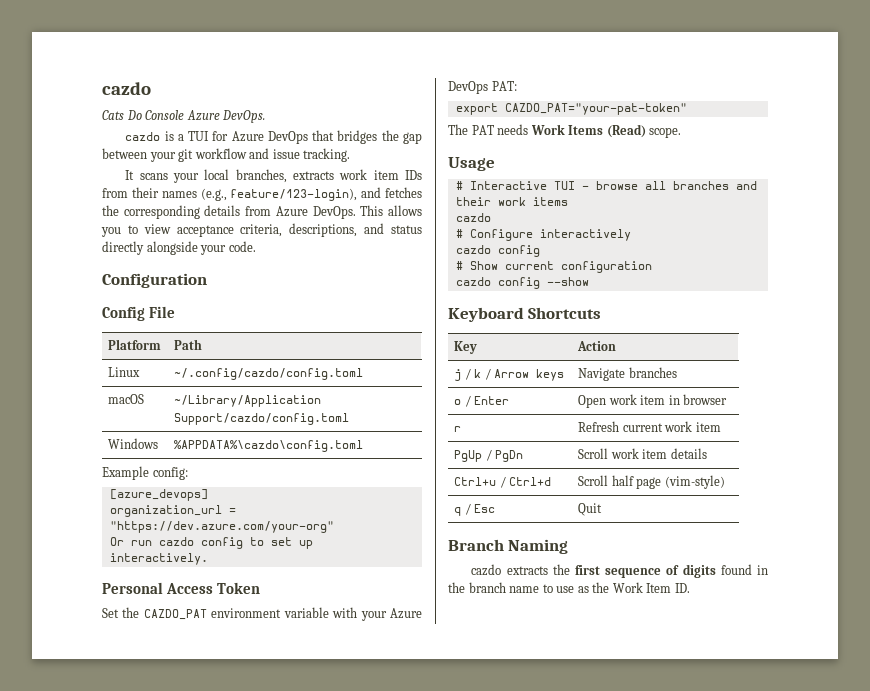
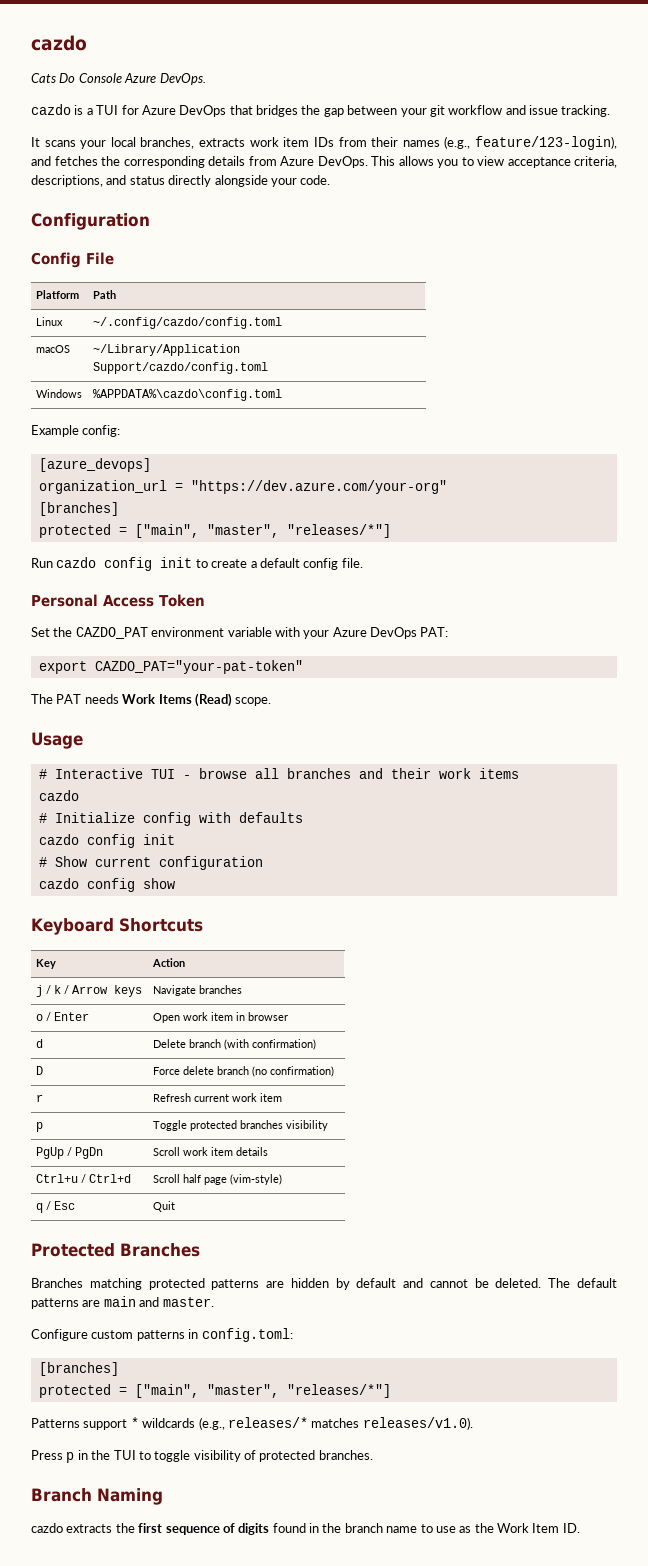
  organization_url = "https://dev.azure.com/your-org"
- Or run cazdo config to set up interactively.
+ [branches]
+ protected = ["main", "master", "releases/*"]
+ Run cazdo config init to create a default config file.
- # Configure interactively
- cazdo config
+ # Initialize config with defaults
+ cazdo config init
- cazdo config --show
+ cazdo config show
+ d | Delete branch (with confirmation)
+ D | Force delete branch (no confirmation)
+ p | Toggle protected branches visibility
+ Protected Branches
+ Branches matching protected patterns are hidden by default and cannot be deleted. The default patterns are main and master.
+ Configure custom patterns in config.toml:
+ [branches]
+ protected = ["main", "master", "releases/*"]
+ Patterns support * wildcards (e.g., releases/* matches releases/v1.0).
+ Press p in the TUI to toggle visibility of protected branches.

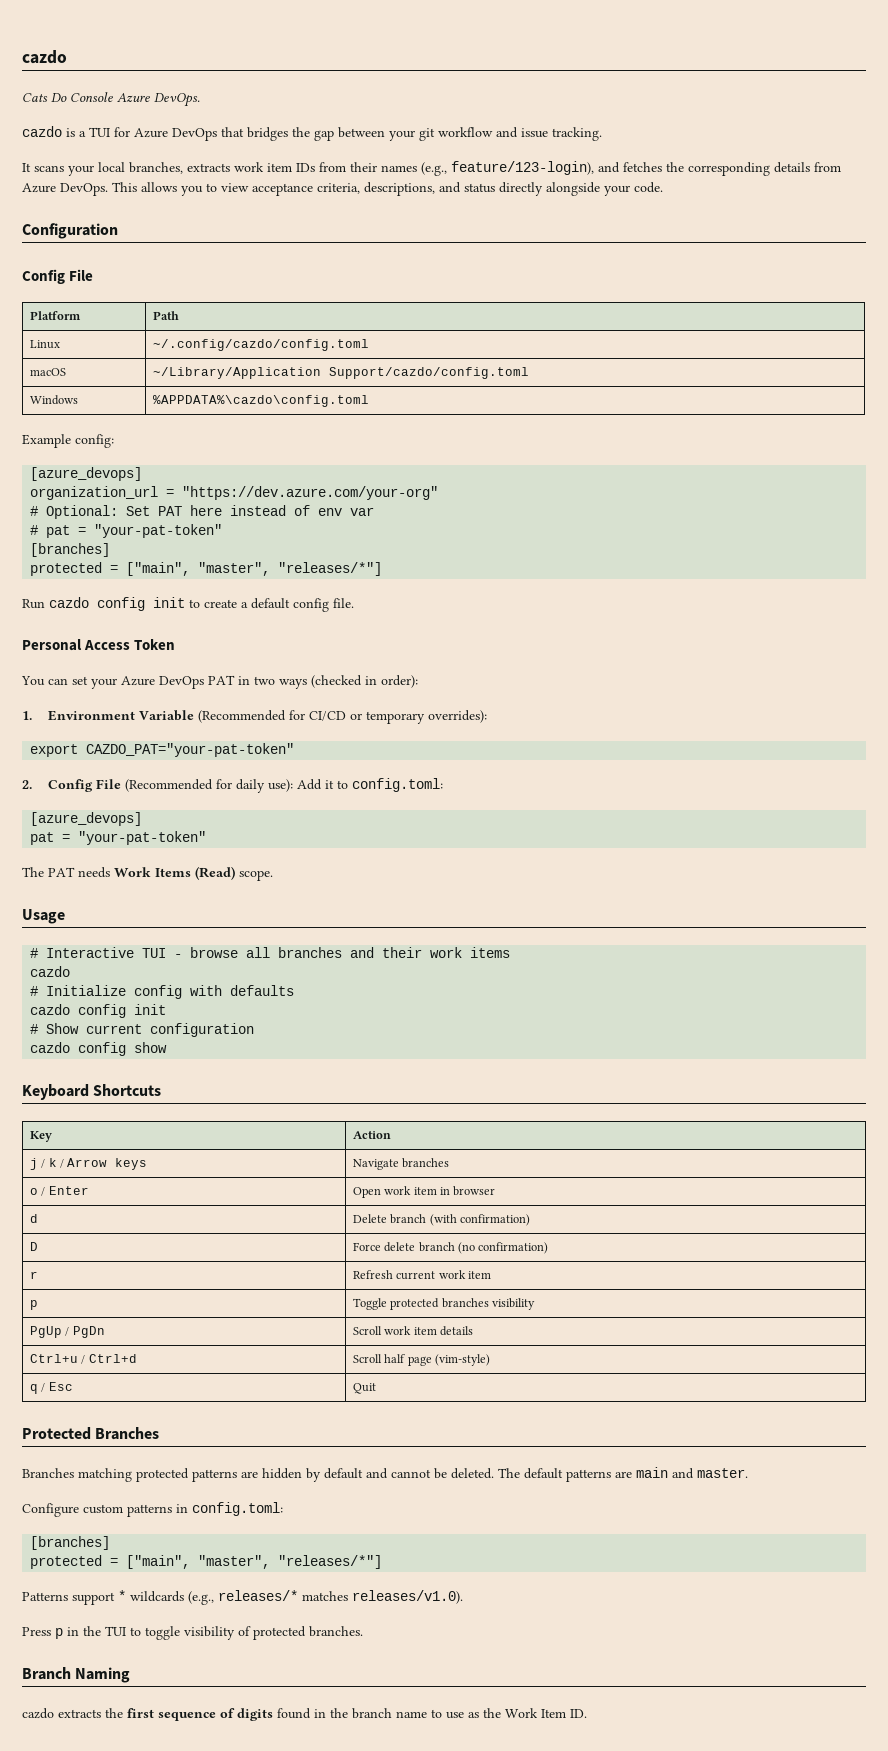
+ # Optional: Set PAT here instead of env var
+ # pat = "your-pat-token"
- Set the CAZDO_PAT environment variable with your Azure DevOps PAT:
+ You can set your Azure DevOps PAT in two ways (checked in order):
+ 1. Environment Variable (Recommended for CI/CD or temporary overrides):
  export CAZDO_PAT="your-pat-token"
+ 2. Config File (Recommended for daily use): Add it to config.toml:
+ [azure_devops]
+ pat = "your-pat-token"

